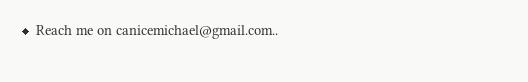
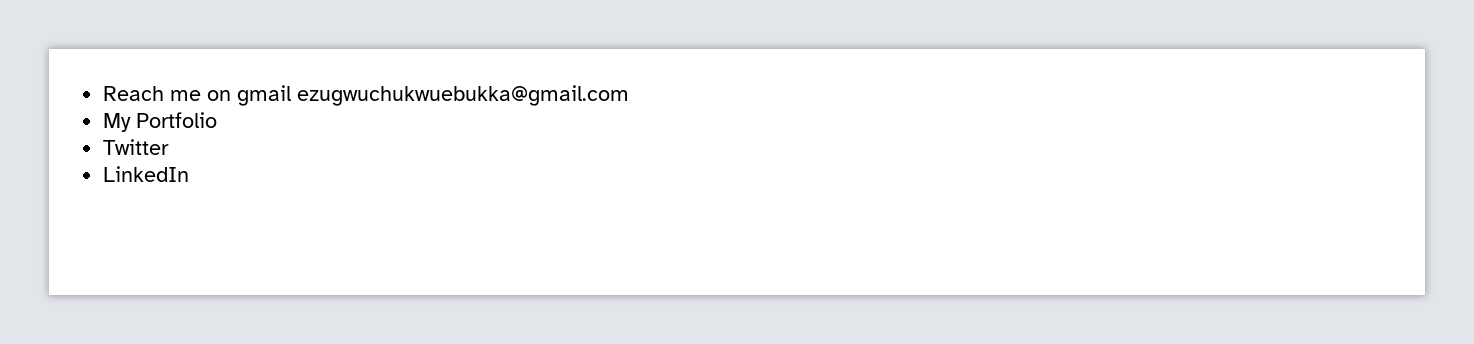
- Reach me on canicemichael@gmail.com..
+ Reach me on gmail ezugwuchukwuebukka@gmail.com
+ My Portfolio
+ Twitter
+ LinkedIn

